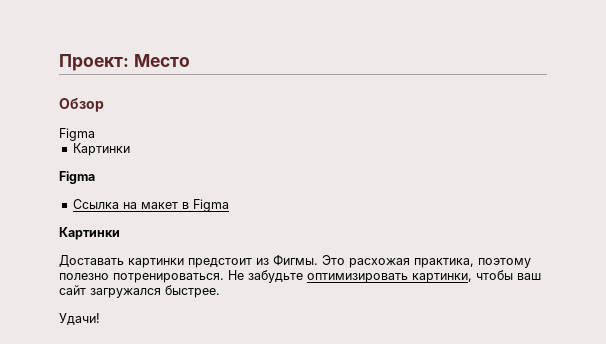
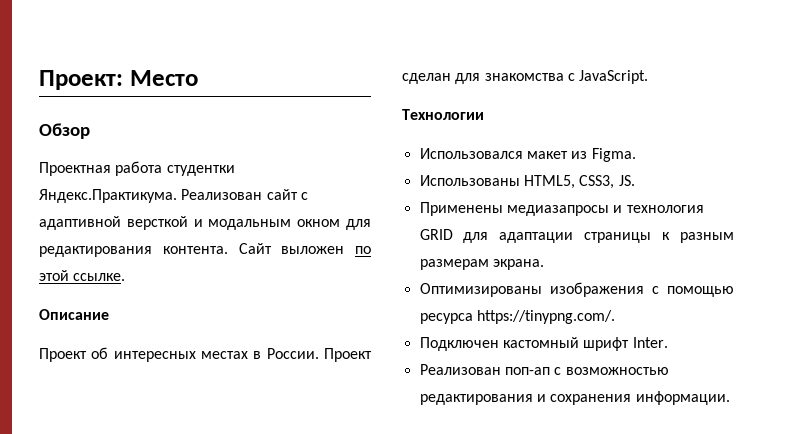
  Обзор
- Figma
- Картинки
- Figma
- Ссылка на макет в Figma
- Картинки
- Доставать картинки предстоит из Фигмы. Это расхожая практика, поэтому полезно потренироваться. Не забудьте оптимизировать картинки, чтобы ваш сайт загружался быстрее.
- Удачи!
+ Проектная работа студентки Яндекс.Практикума. Реализован сайт с адаптивной версткой и модальным окном для редактирования контента. Сайт выложен по этой ссылке.
+ Описание
+ Проект об интересных местах в России. Проект сделан для знакомства с JavaScript.
+ Технологии
+ Использовался макет из Figma.
+ Использованы HTML5, CSS3, JS.
+ Применены медиазапросы и технология GRID для адаптации страницы к разным размерам экрана.
+ Оптимизированы изображения с помощью ресурса https://tinypng.com/.
+ Подключен кастомный шрифт Inter.
+ Реализован поп-ап с возможностью редактирования и сохранения информации.

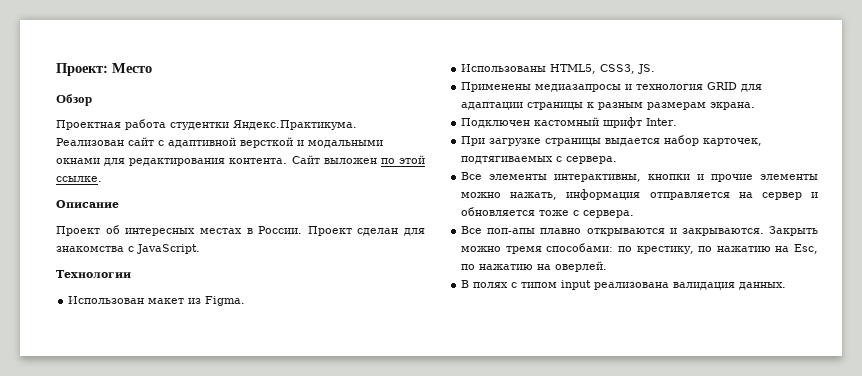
- Проектная работа студентки Яндекс.Практикума. Реализован сайт с адаптивной версткой и модальным окном для редактирования контента.
+ Проектная работа студентки Яндекс.Практикума. Реализован сайт с адаптивной версткой и модальными окнами для редактирования контента.
- Использовался макет из Figma.
+ Использован макет из Figma.
- Оптимизированы изображения с помощью ресурса https://tinypng.com/.
  Подключен кастомный шрифт Inter.
- Реализован поп-ап с возможностью редактирования и сохранения информации.
+ При загрузке страницы выдается набор карточек, подтягиваемых с сервера.
+ Все элементы интерактивны, кнопки и прочие элементы можно нажать, информация отправляется на сервер и обновляется тоже с сервера.
+ Все поп-апы плавно открываются и закрываются. Закрыть можно тремя способами: по крестику, по нажатию на Esc, по нажатию на оверлей.
+ В полях с типом input реализована валидация данных.

